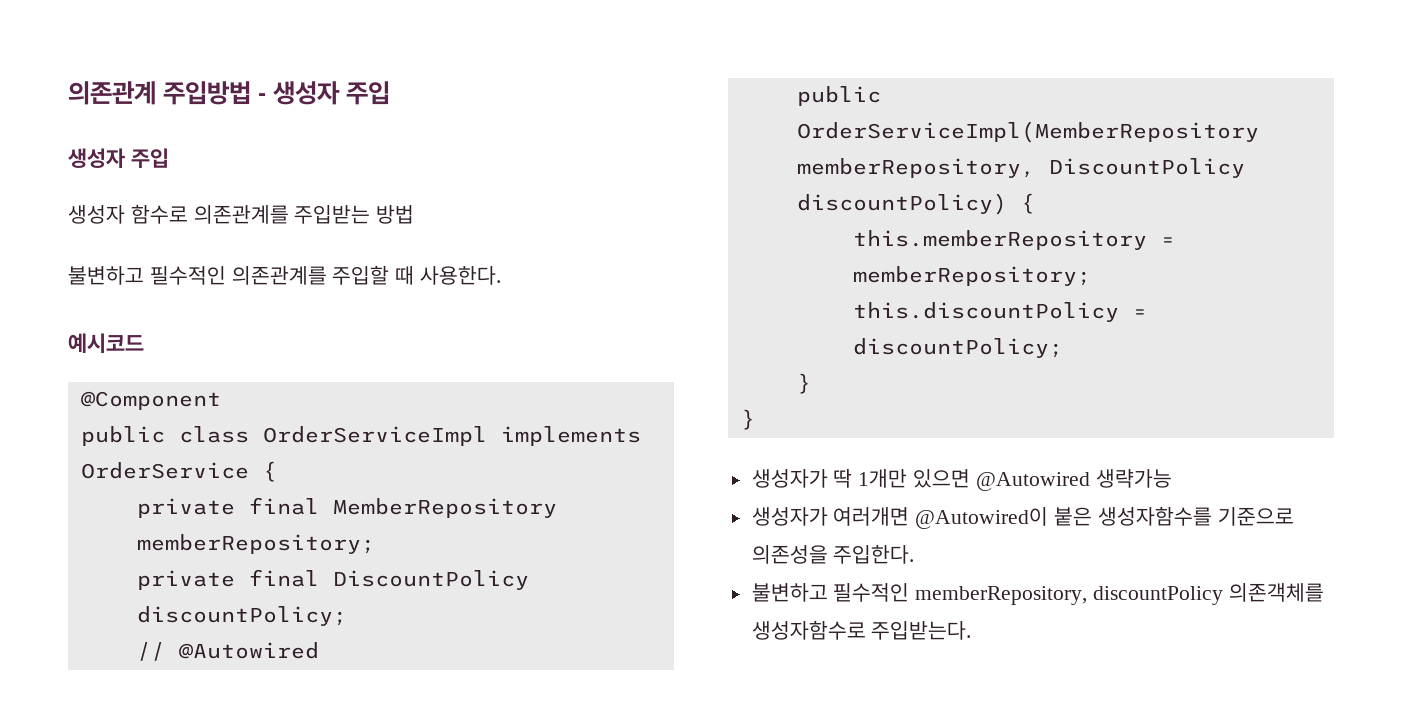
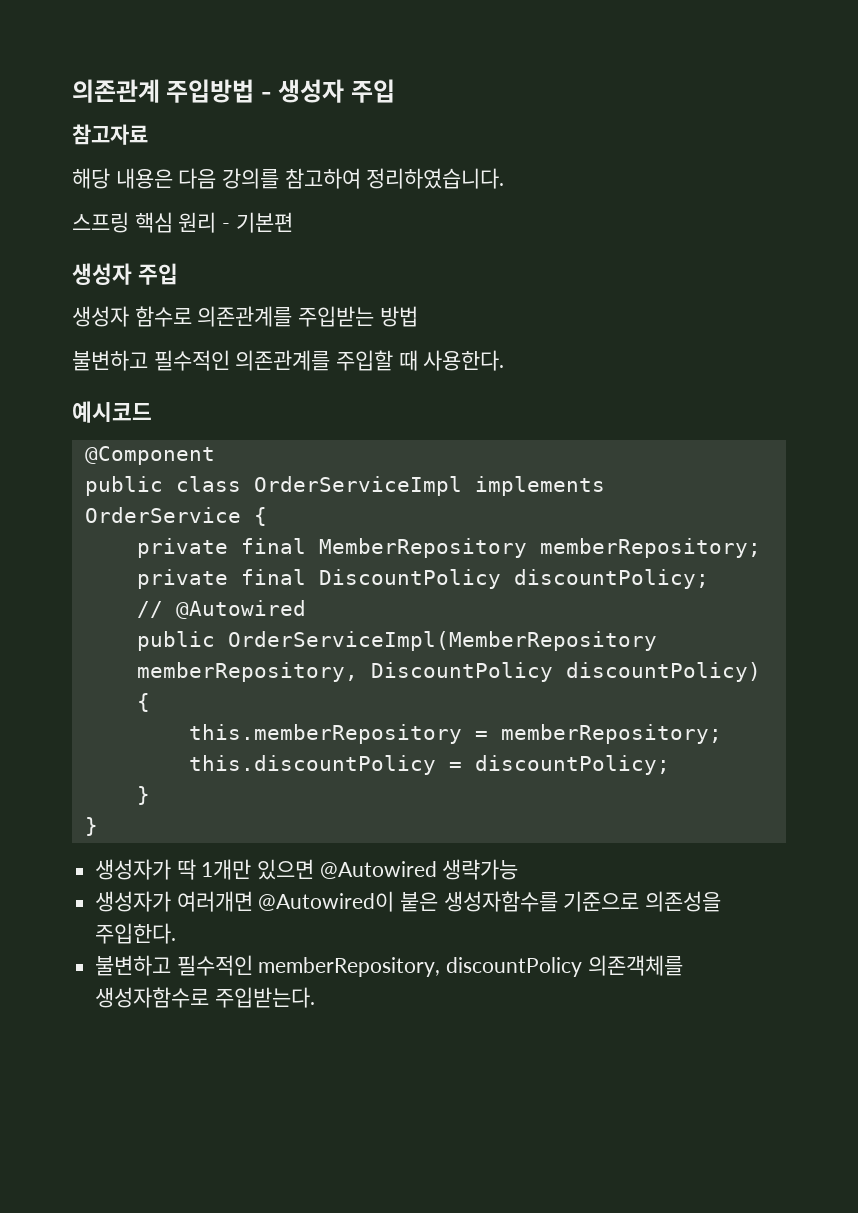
+ 참고자료
+ 해당 내용은 다음 강의를 참고하여 정리하였습니다.
+ 스프링 핵심 원리 - 기본편

